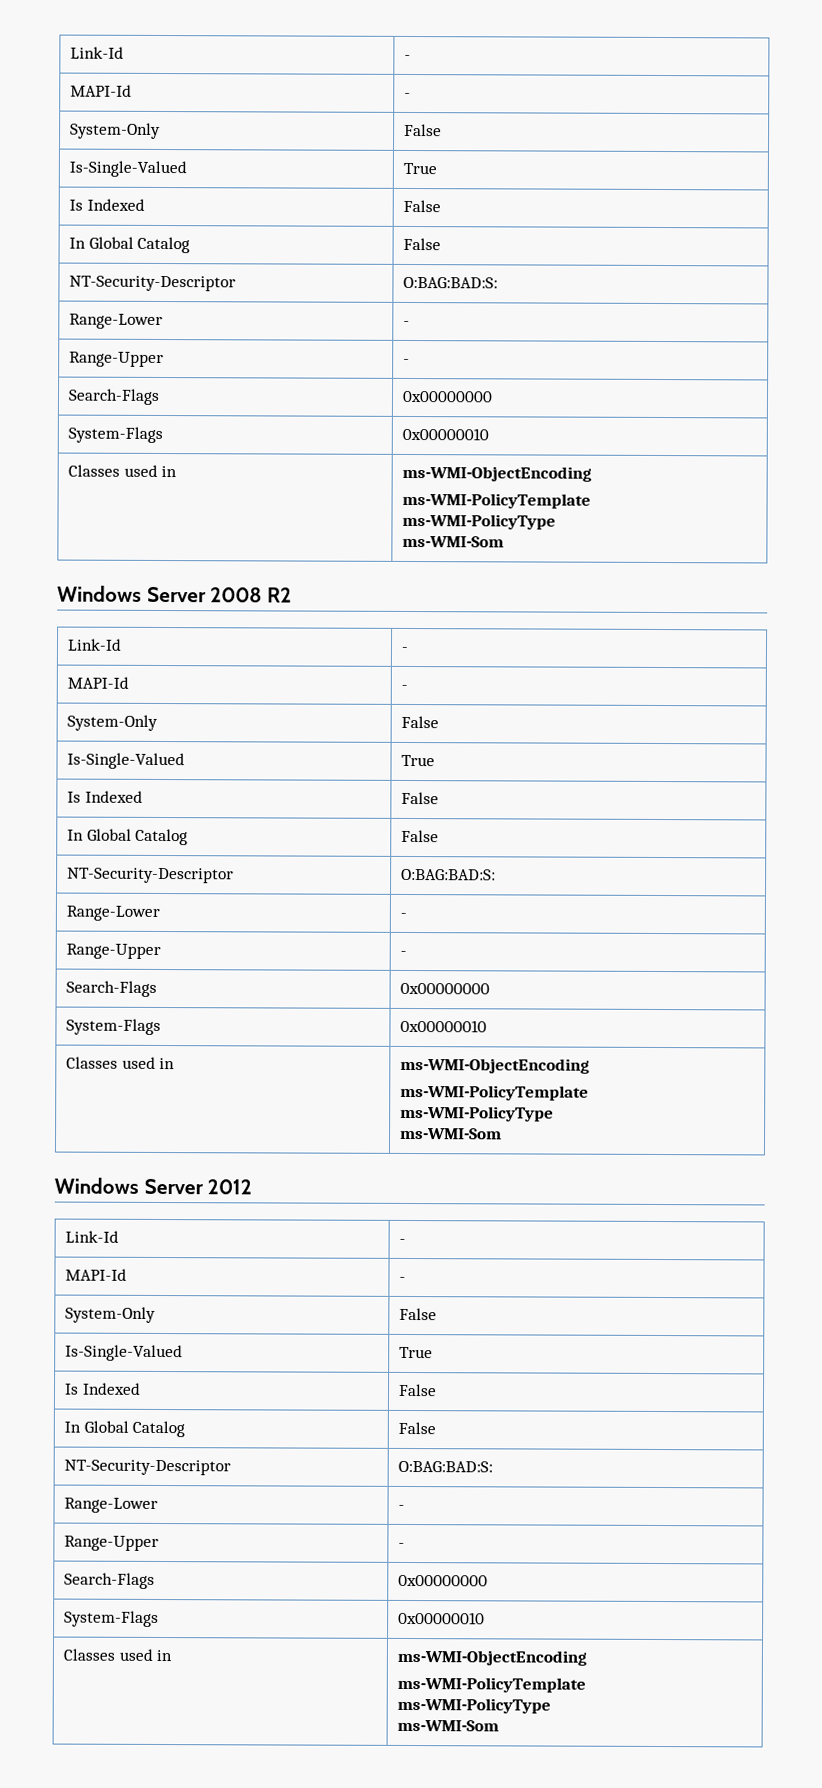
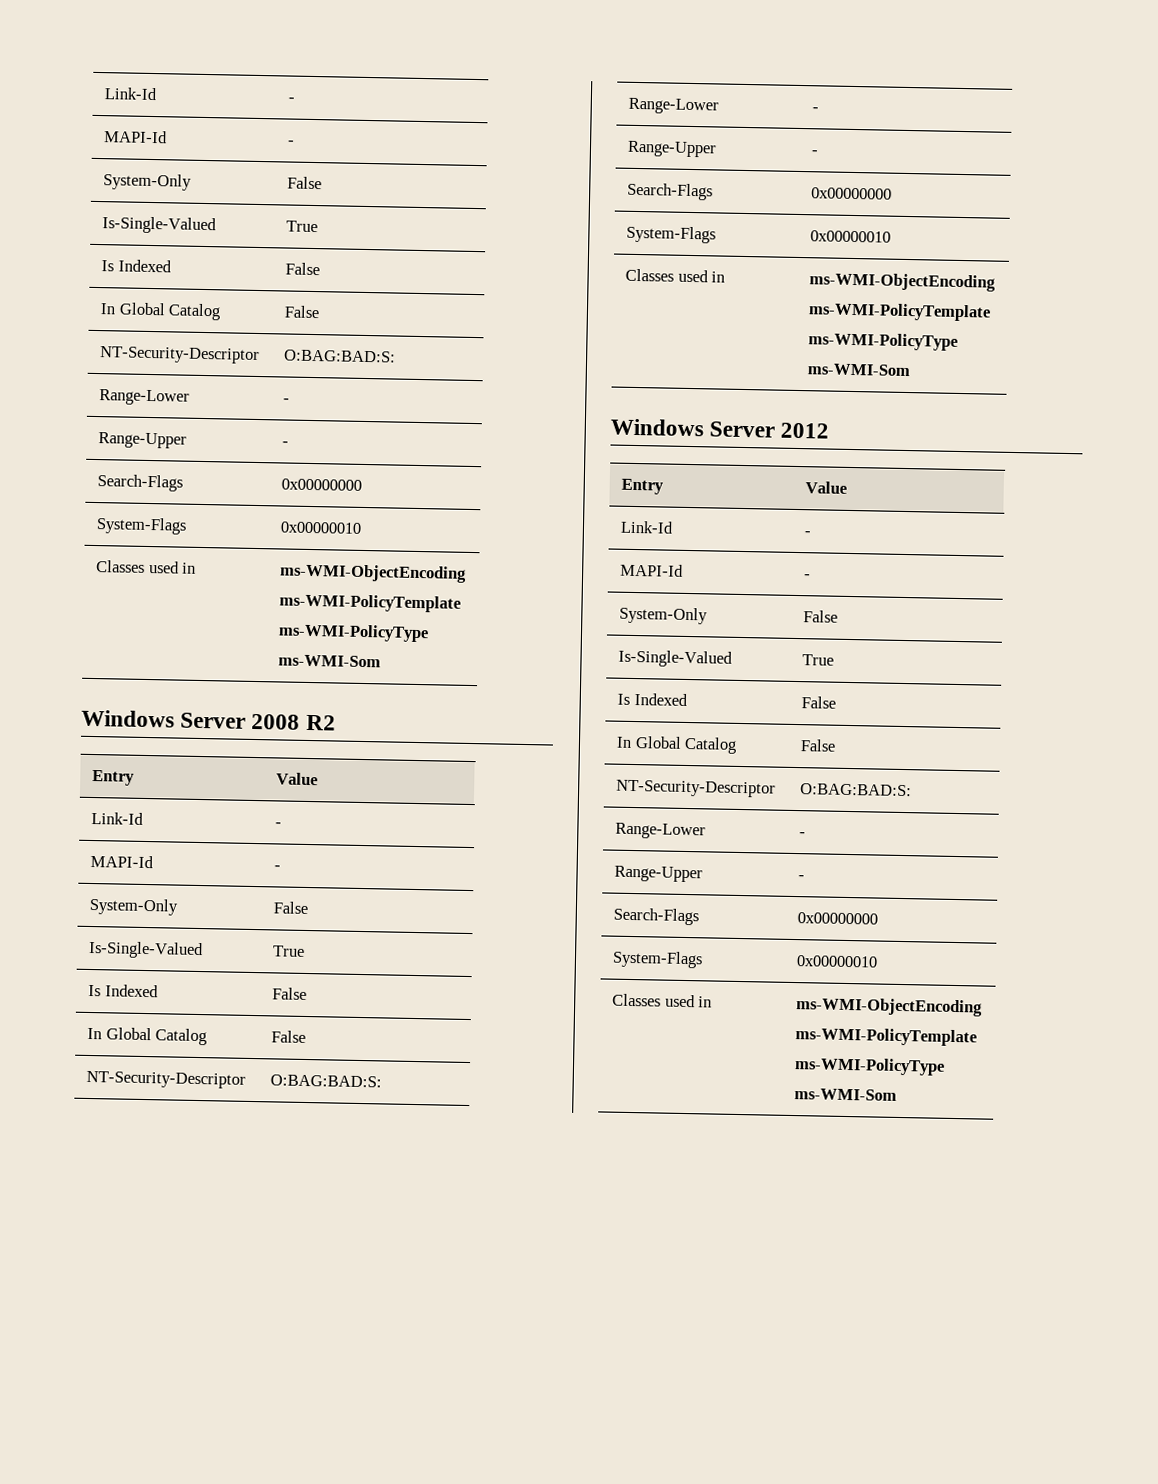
  Windows Server 2008 R2
+ Entry | Value
  Windows Server 2012
+ Entry | Value

